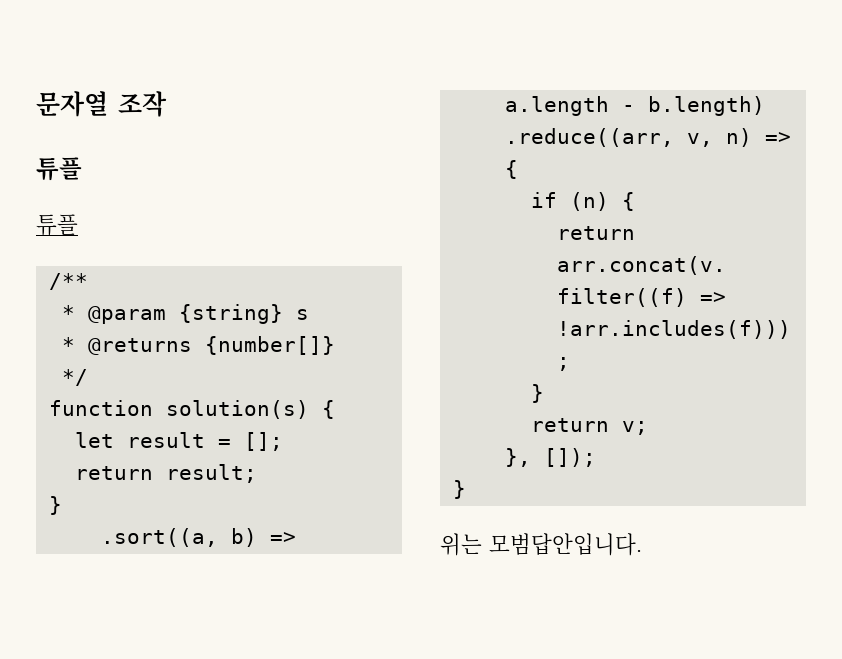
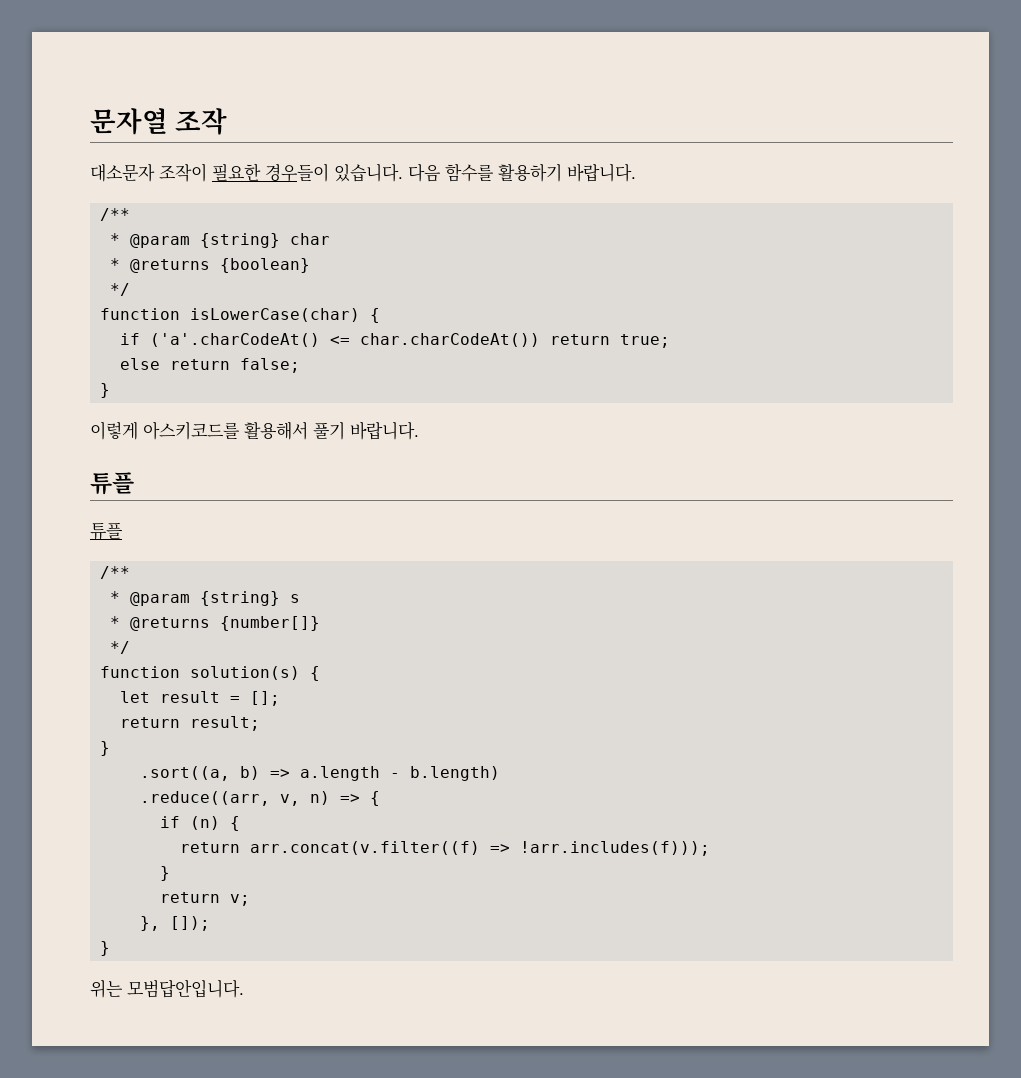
+ 대소문자 조작이 필요한 경우들이 있습니다. 다음 함수를 활용하기 바랍니다.
+ /**
+ * @param {string} char
+ * @returns {boolean}
+ */
+ function isLowerCase(char) {
+ if ('a'.charCodeAt() <= char.charCodeAt()) return true;
+ else return false;
+ }
+ 이렇게 아스키코드를 활용해서 풀기 바랍니다.

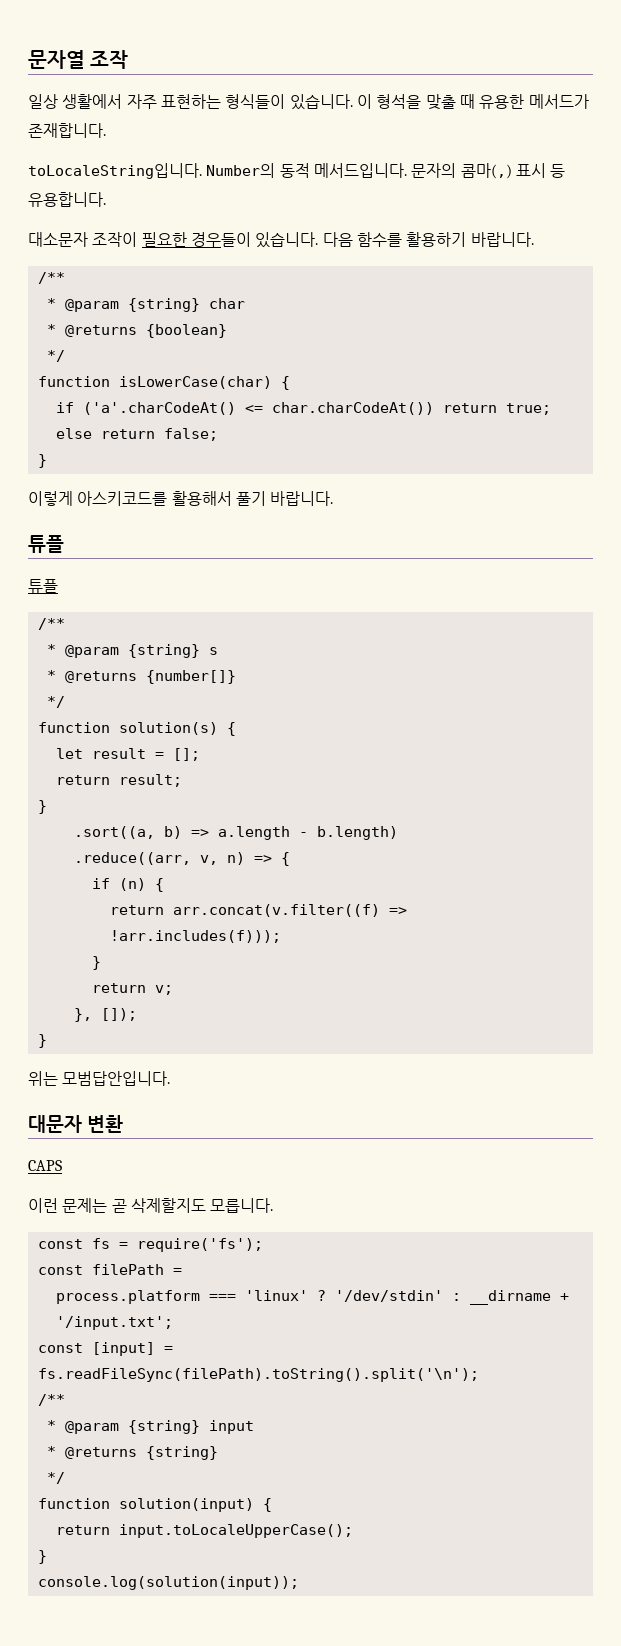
+ 일상 생활에서 자주 표현하는 형식들이 있습니다. 이 형석을 맞출 때 유용한 메서드가 존재합니다.
+ toLocaleString입니다. Number의 동적 메서드입니다. 문자의 콤마(,) 표시 등 유용합니다.
+ 대문자 변환
+ CAPS
+ 이런 문제는 곧 삭제할지도 모릅니다.
+ const fs = require('fs');
+ const filePath =
+ process.platform === 'linux' ? '/dev/stdin' : __dirname + '/input.txt';
+ const [input] = fs.readFileSync(filePath).toString().split('\n');
+ /**
+ * @param {string} input
+ * @returns {string}
+ */
+ function solution(input) {
+ return input.toLocaleUpperCase();
+ }
+ console.log(solution(input));

